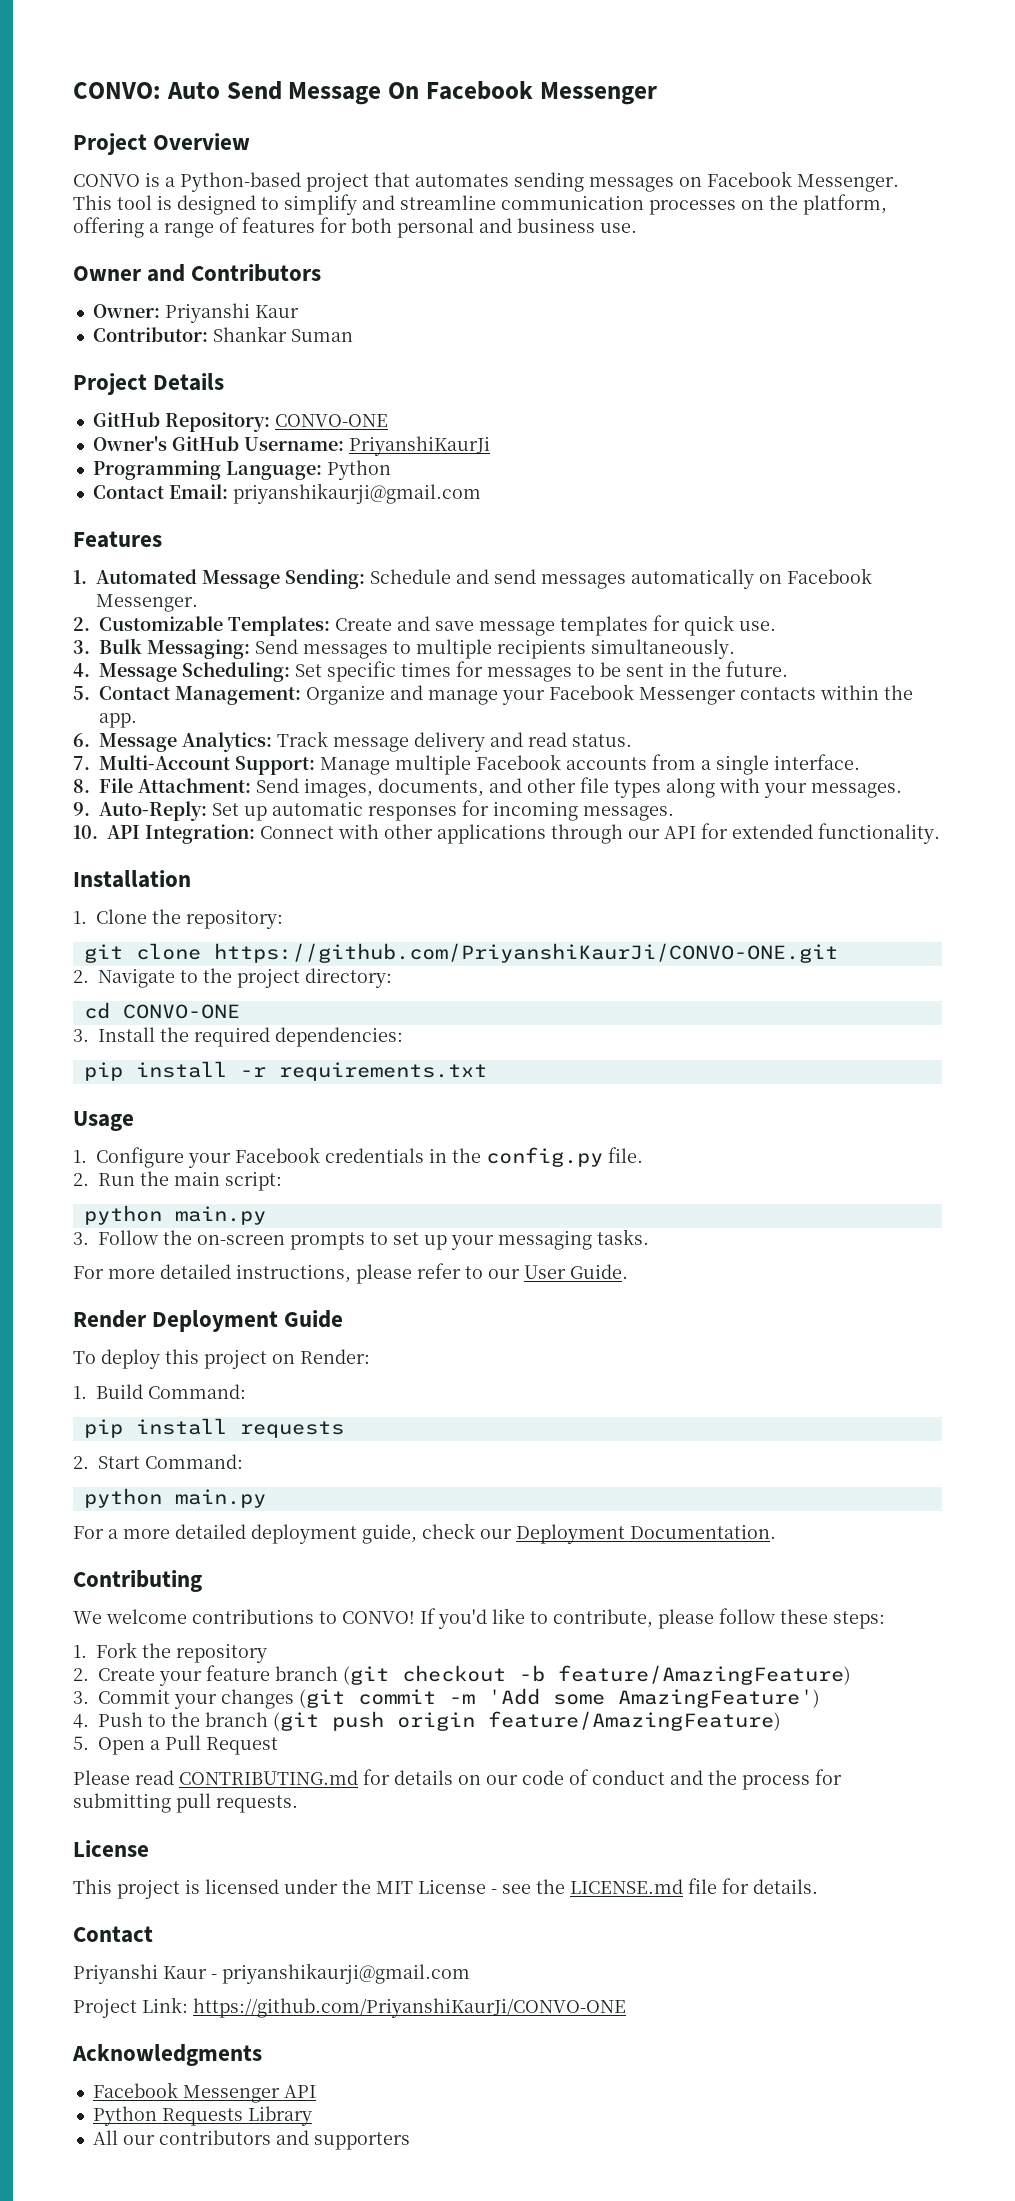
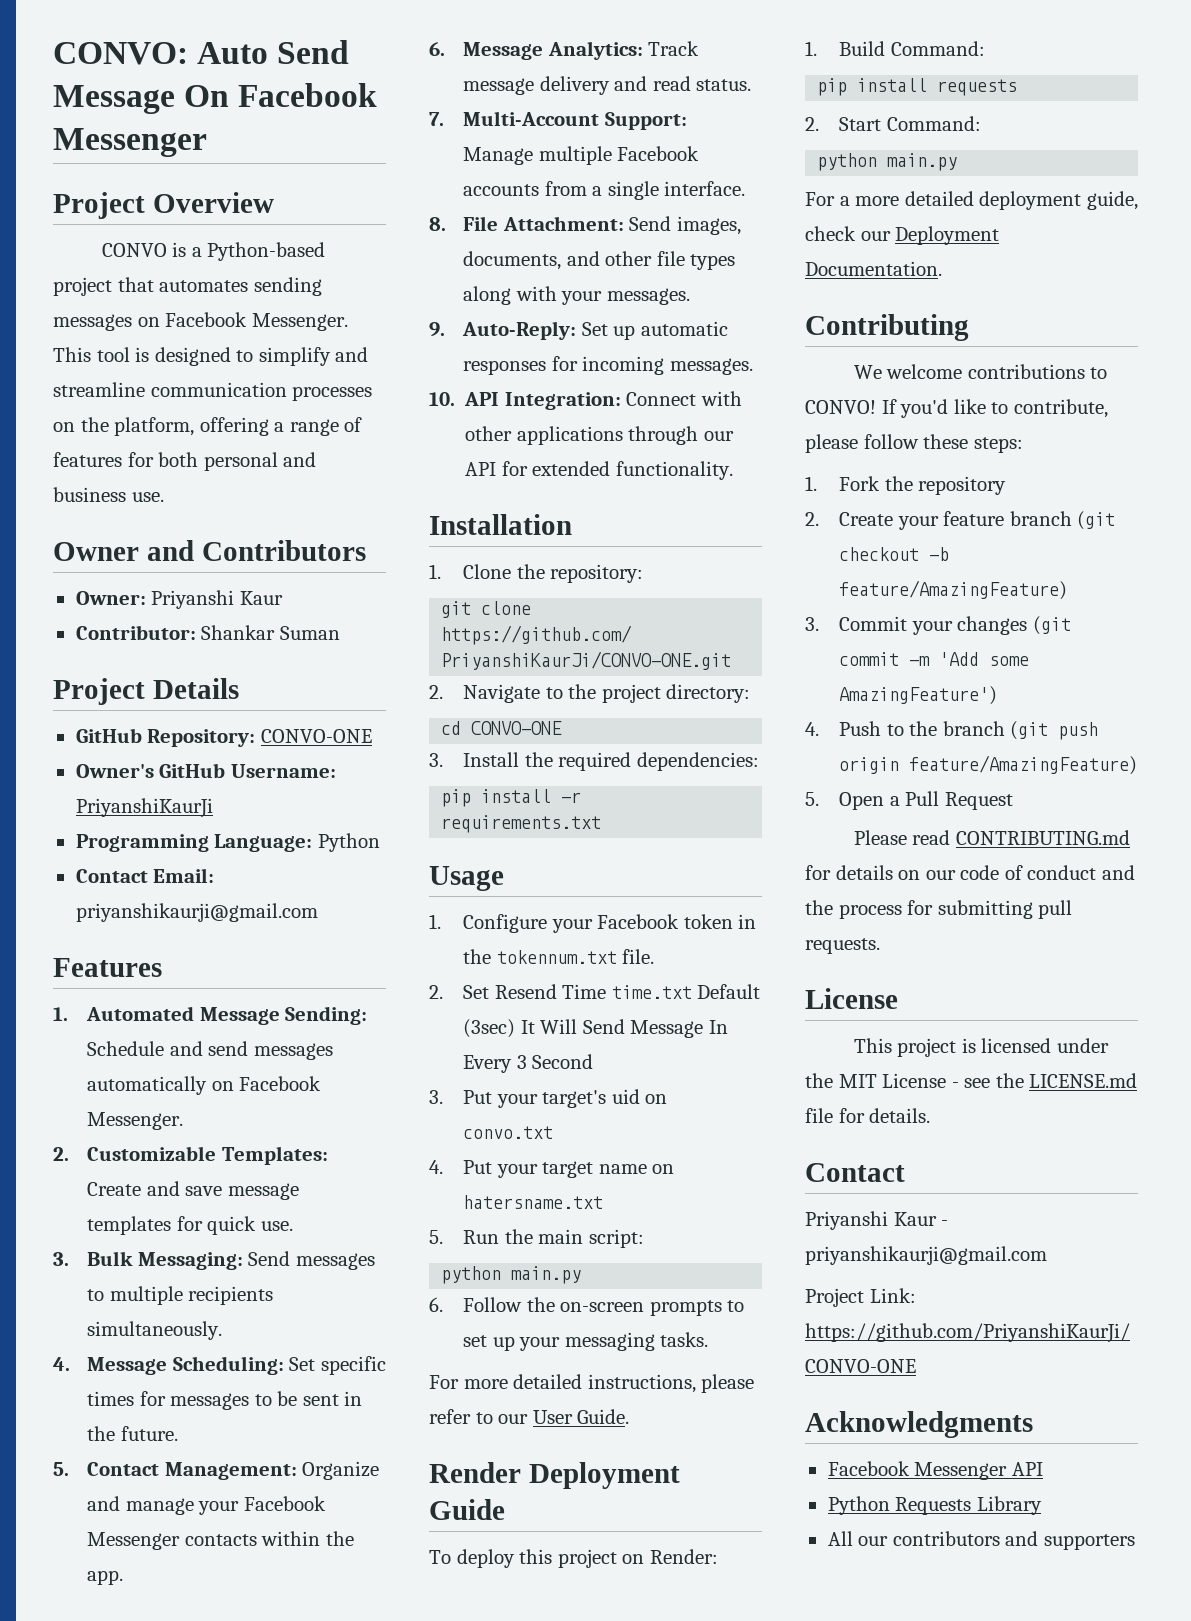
- 1. Configure your Facebook credentials in the config.py file.
+ 1. Configure your Facebook token in the tokennum.txt file.
- 2. Run the main script:
+ 2. Set Resend Time time.txt Default (3sec) It Will Send Message In Every 3 Second
+ 3. Put your target's uid on convo.txt
+ 4. Put your target name on hatersname.txt
+ 5. Run the main script:
- 3. Follow the on-screen prompts to set up your messaging tasks.
+ 6. Follow the on-screen prompts to set up your messaging tasks.

